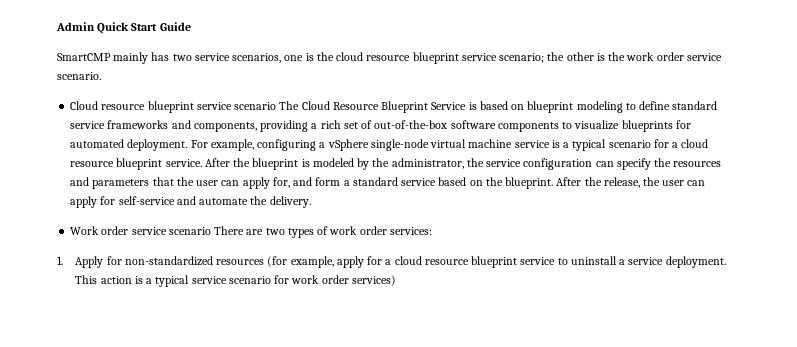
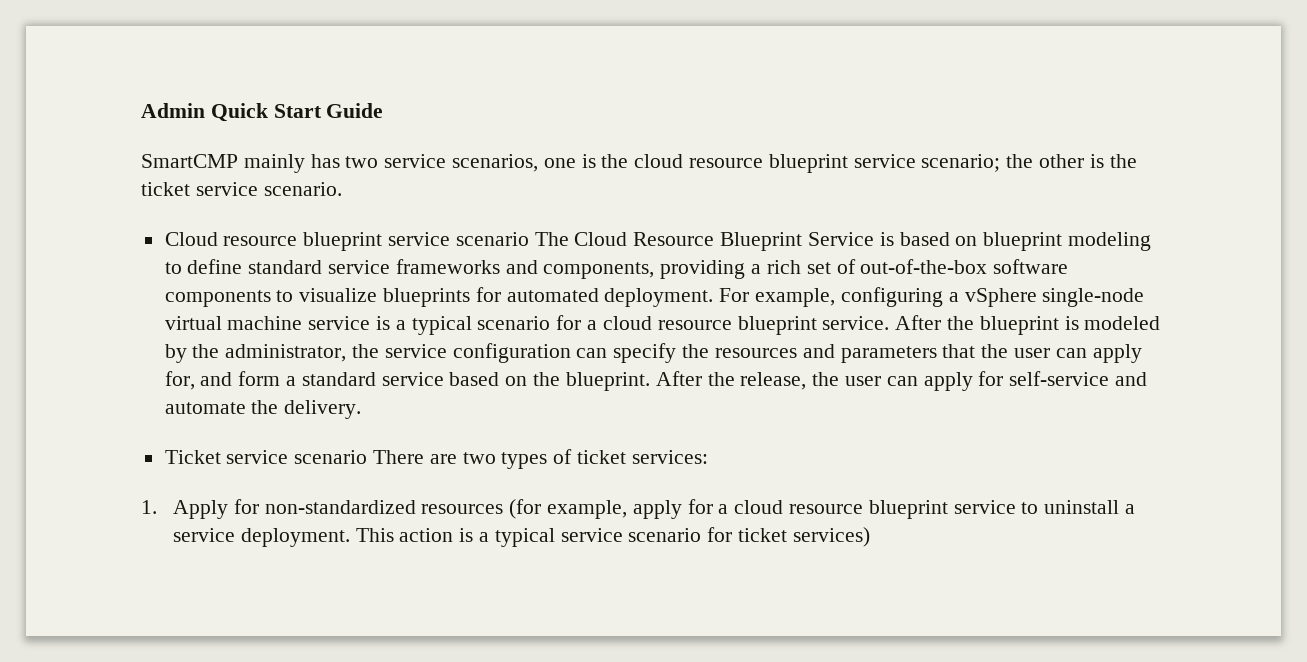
- SmartCMP mainly has two service scenarios, one is the cloud resource blueprint service scenario; the other is the work order service scenario.
+ SmartCMP mainly has two service scenarios, one is the cloud resource blueprint service scenario; the other is the ticket service scenario.
- Work order service scenario There are two types of work order services:
+ Ticket service scenario There are two types of ticket services:
- This action is a typical service scenario for work order services)
+ This action is a typical service scenario for ticket services)

